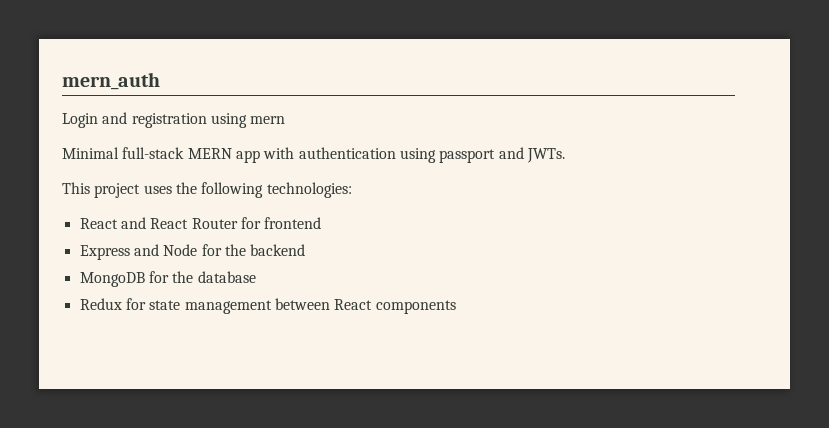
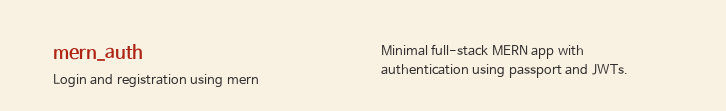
- This project uses the following technologies:
- React and React Router for frontend
- Express and Node for the backend
- MongoDB for the database
- Redux for state management between React components

